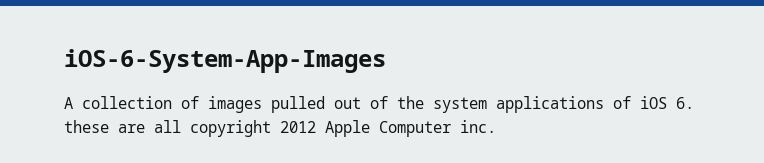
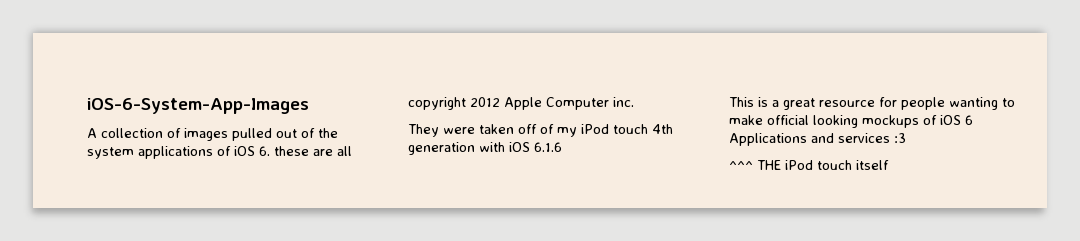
+ They were taken off of my iPod touch 4th generation with iOS 6.1.6
+ This is a great resource for people wanting to make official looking mockups of iOS 6 Applications and services :3
+ ^^^ THE iPod touch itself

